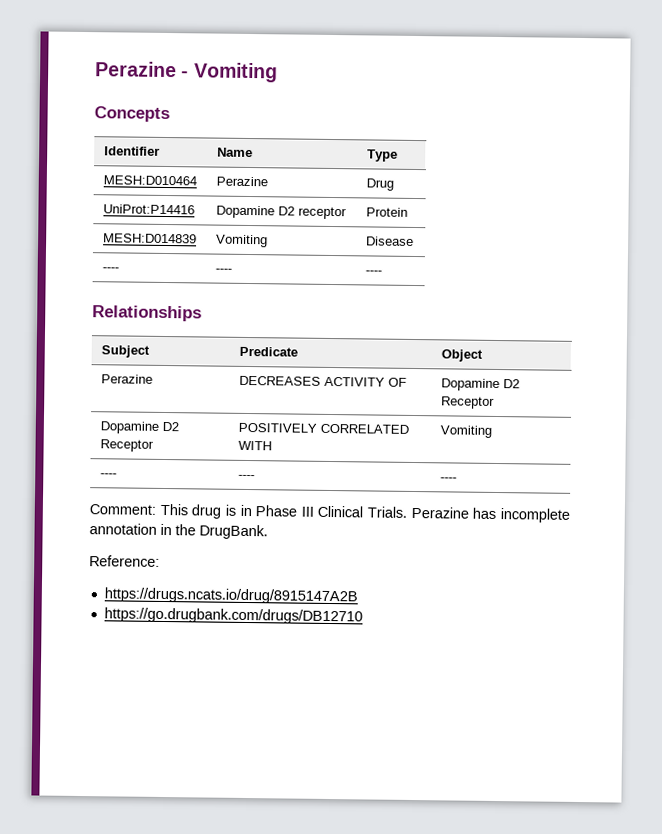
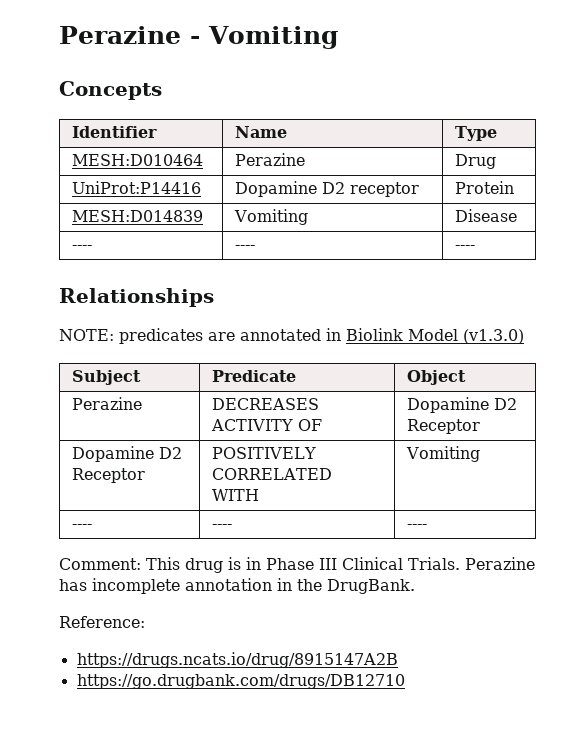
+ NOTE: predicates are annotated in Biolink Model (v1.3.0)

